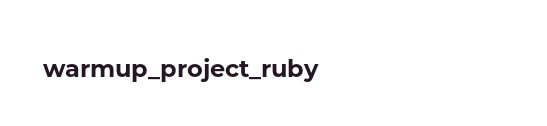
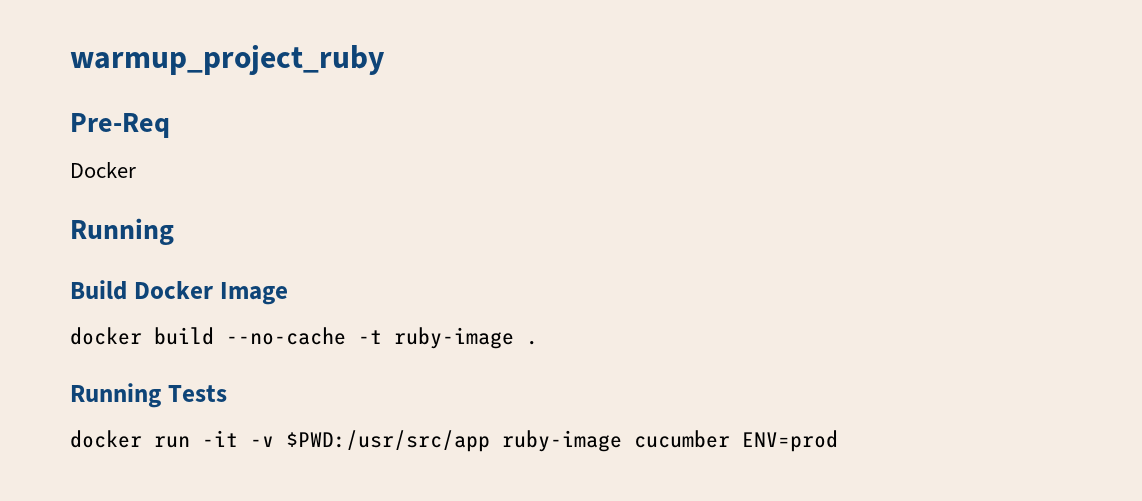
+ Pre-Req
+ Docker
+ Running
+ Build Docker Image
+ docker build --no-cache -t ruby-image .
+ Running Tests
+ docker run -it -v $PWD:/usr/src/app ruby-image cucumber ENV=prod

